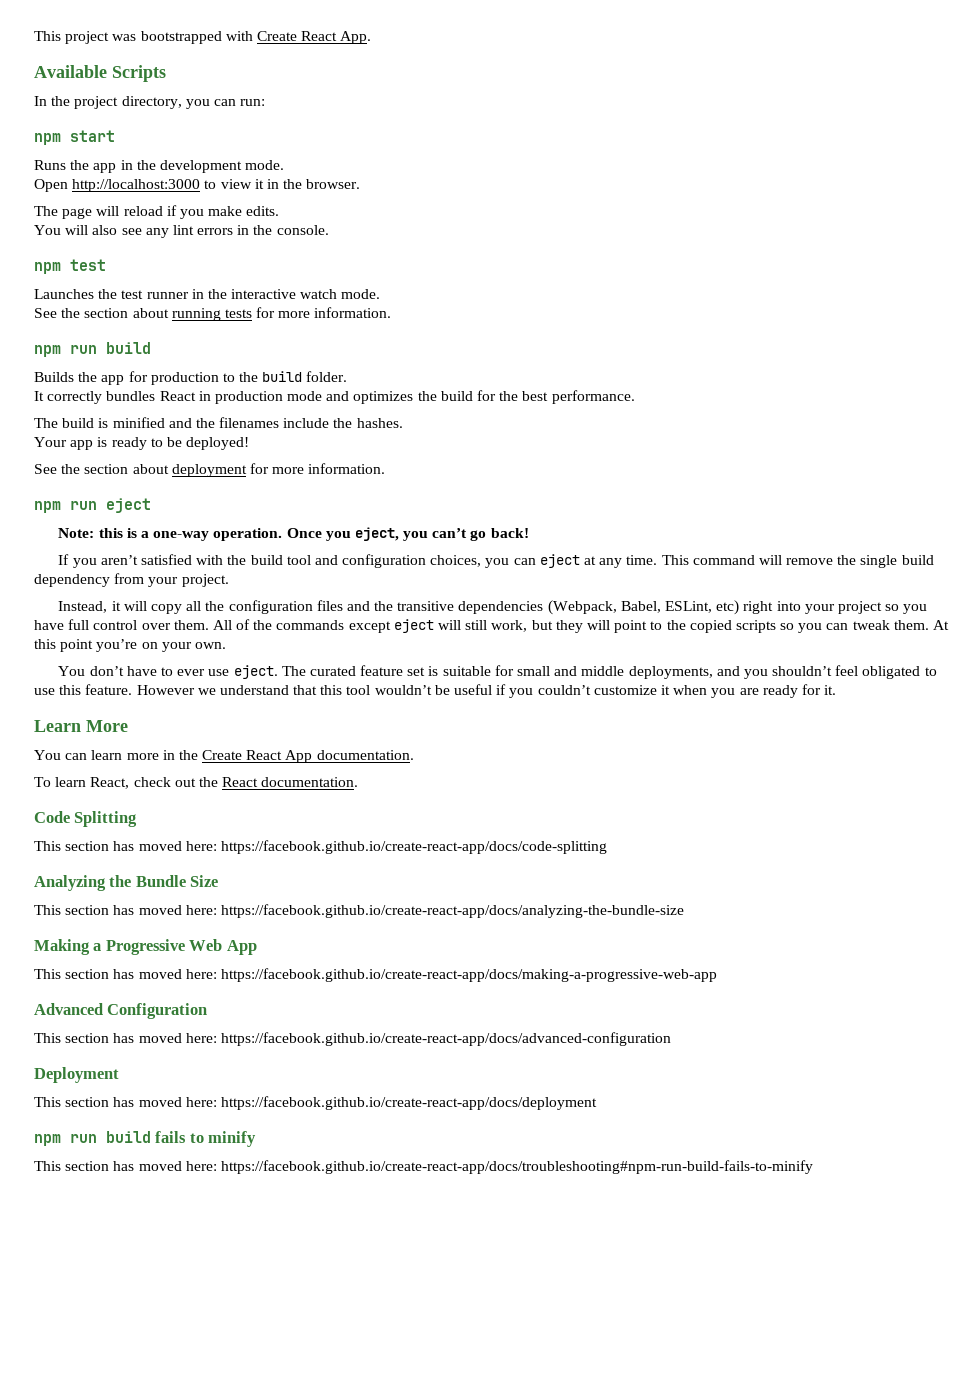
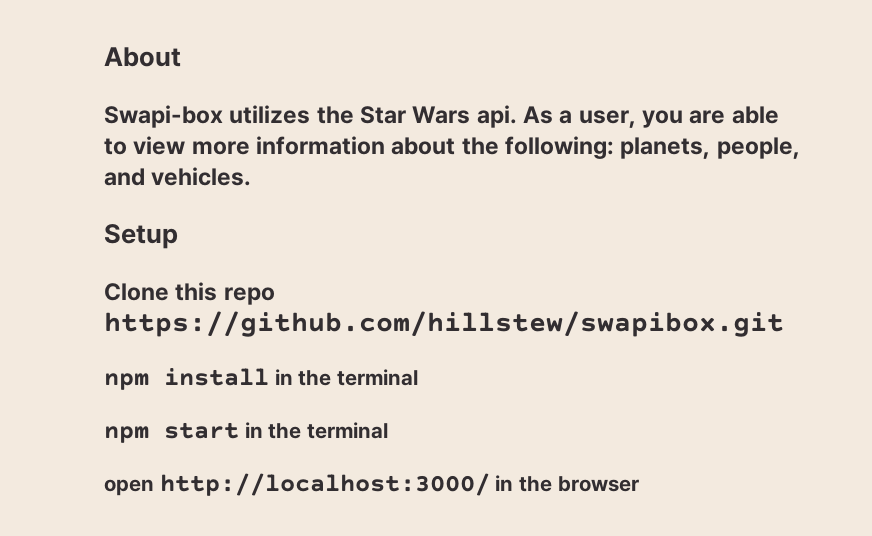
- This project was bootstrapped with Create React App.
- Available Scripts
- In the project directory, you can run:
- npm start
- Runs the app in the development mode.
- Open http://localhost:3000 to view it in the browser.
- The page will reload if you make edits.
- You will also see any lint errors in the console.
- npm test
- Launches the test runner in the interactive watch mode.
- See the section about running tests for more information.
- npm run build
- Builds the app for production to the build folder.
- It correctly bundles React in production mode and optimizes the build for the best performance.
- The build is minified and the filenames include the hashes.
- Your app is ready to be deployed!
- See the section about deployment for more information.
- npm run eject
- Note: this is a one-way operation. Once you eject, you can’t go back!
- If you aren’t satisfied with the build tool and configuration choices, you can eject at any time. This command will remove the single build dependency from your project.
- Instead, it will copy all the configuration files and the transitive dependencies (Webpack, Babel, ESLint, etc) right into your project so you have full control over them. All of the commands except eject will still work, but they will point to the copied scripts so you can tweak them. At this point you’re on your own.
- You don’t have to ever use eject. The curated feature set is suitable for small and middle deployments, and you shouldn’t feel obligated to use this feature. However we understand that this tool wouldn’t be useful if you couldn’t customize it when you are ready for it.
- Learn More
- You can learn more in the Create React App documentation.
- To learn React, check out the React documentation.
- Code Splitting
- This section has moved here: https://facebook.github.io/create-react-app/docs/code-splitting
- Analyzing the Bundle Size
- This section has moved here: https://facebook.github.io/create-react-app/docs/analyzing-the-bundle-size
- Making a Progressive Web App
- This section has moved here: https://facebook.github.io/create-react-app/docs/making-a-progressive-web-app
- Advanced Configuration
- This section has moved here: https://facebook.github.io/create-react-app/docs/advanced-configuration
- Deployment
- This section has moved here: https://facebook.github.io/create-react-app/docs/deployment
- npm run build fails to minify
- This section has moved here: https://facebook.github.io/create-react-app/docs/troubleshooting#npm-run-build-fails-to-minify
+ About
+ Swapi-box utilizes the Star Wars api. As a user, you are able to view more information about the following: planets, people, and vehicles.
+ Setup
+ Clone this repo https://github.com/hillstew/swapibox.git
+ npm install in the terminal
+ npm start in the terminal
+ open http://localhost:3000/ in the browser

